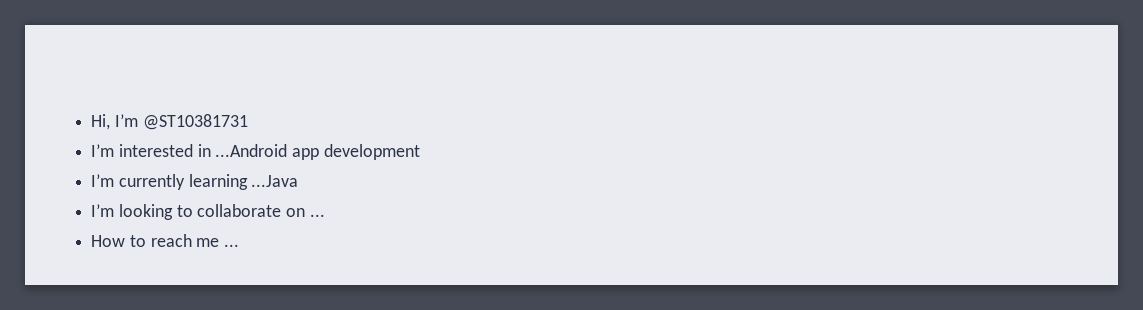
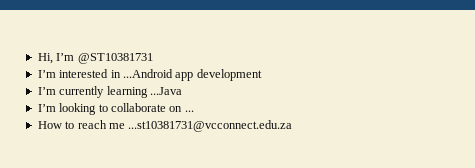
- How to reach me ...
+ How to reach me ...st10381731@vcconnect.edu.za

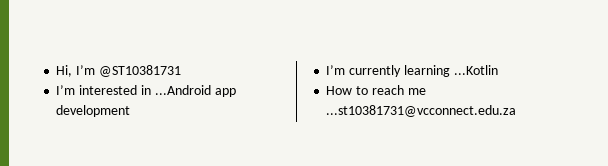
- I’m currently learning ...Java
- I’m looking to collaborate on ...
+ I’m currently learning ...Kotlin

